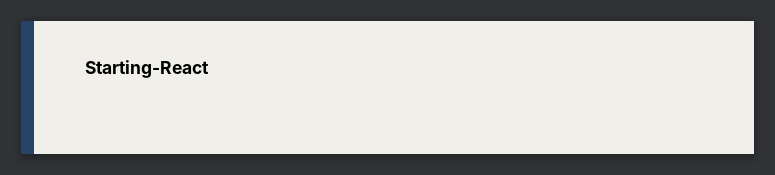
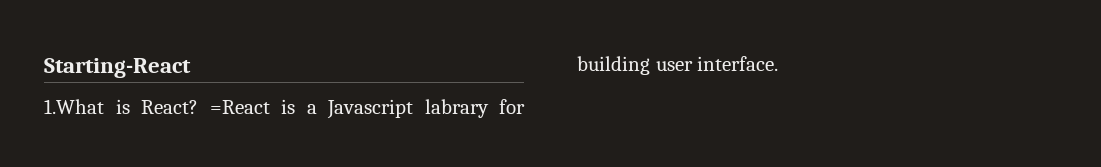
+ 1.What is React? =React is a Javascript labrary for building user interface.

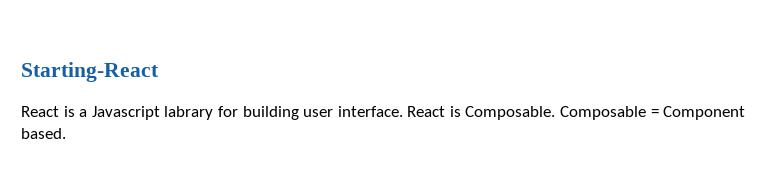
- 1.What is React? =React is a Javascript labrary for building user interface.
+ React is a Javascript labrary for building user interface.
+ React is Composable. Composable = Component based.

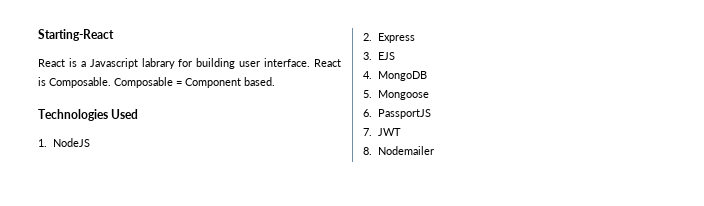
+ Technologies Used
+ 1. NodeJS
+ 2. Express
+ 3. EJS
+ 4. MongoDB
+ 5. Mongoose
+ 6. PassportJS
+ 7. JWT
+ 8. Nodemailer

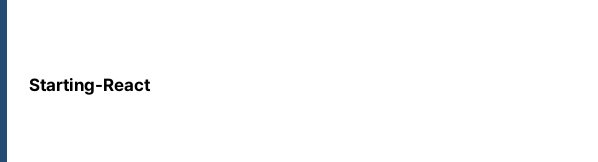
- React is a Javascript labrary for building user interface. React is Composable. Composable = Component based.
- Technologies Used
- 1. NodeJS
- 2. Express
- 3. EJS
- 4. MongoDB
- 5. Mongoose
- 6. PassportJS
- 7. JWT
- 8. Nodemailer

